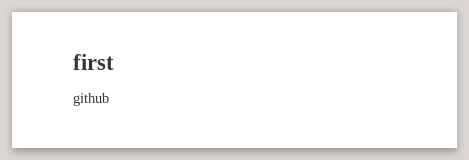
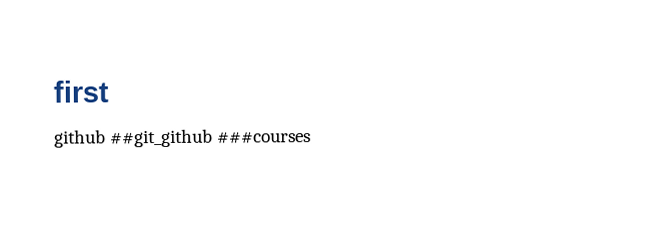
- github
+ github ##git_github ###courses

